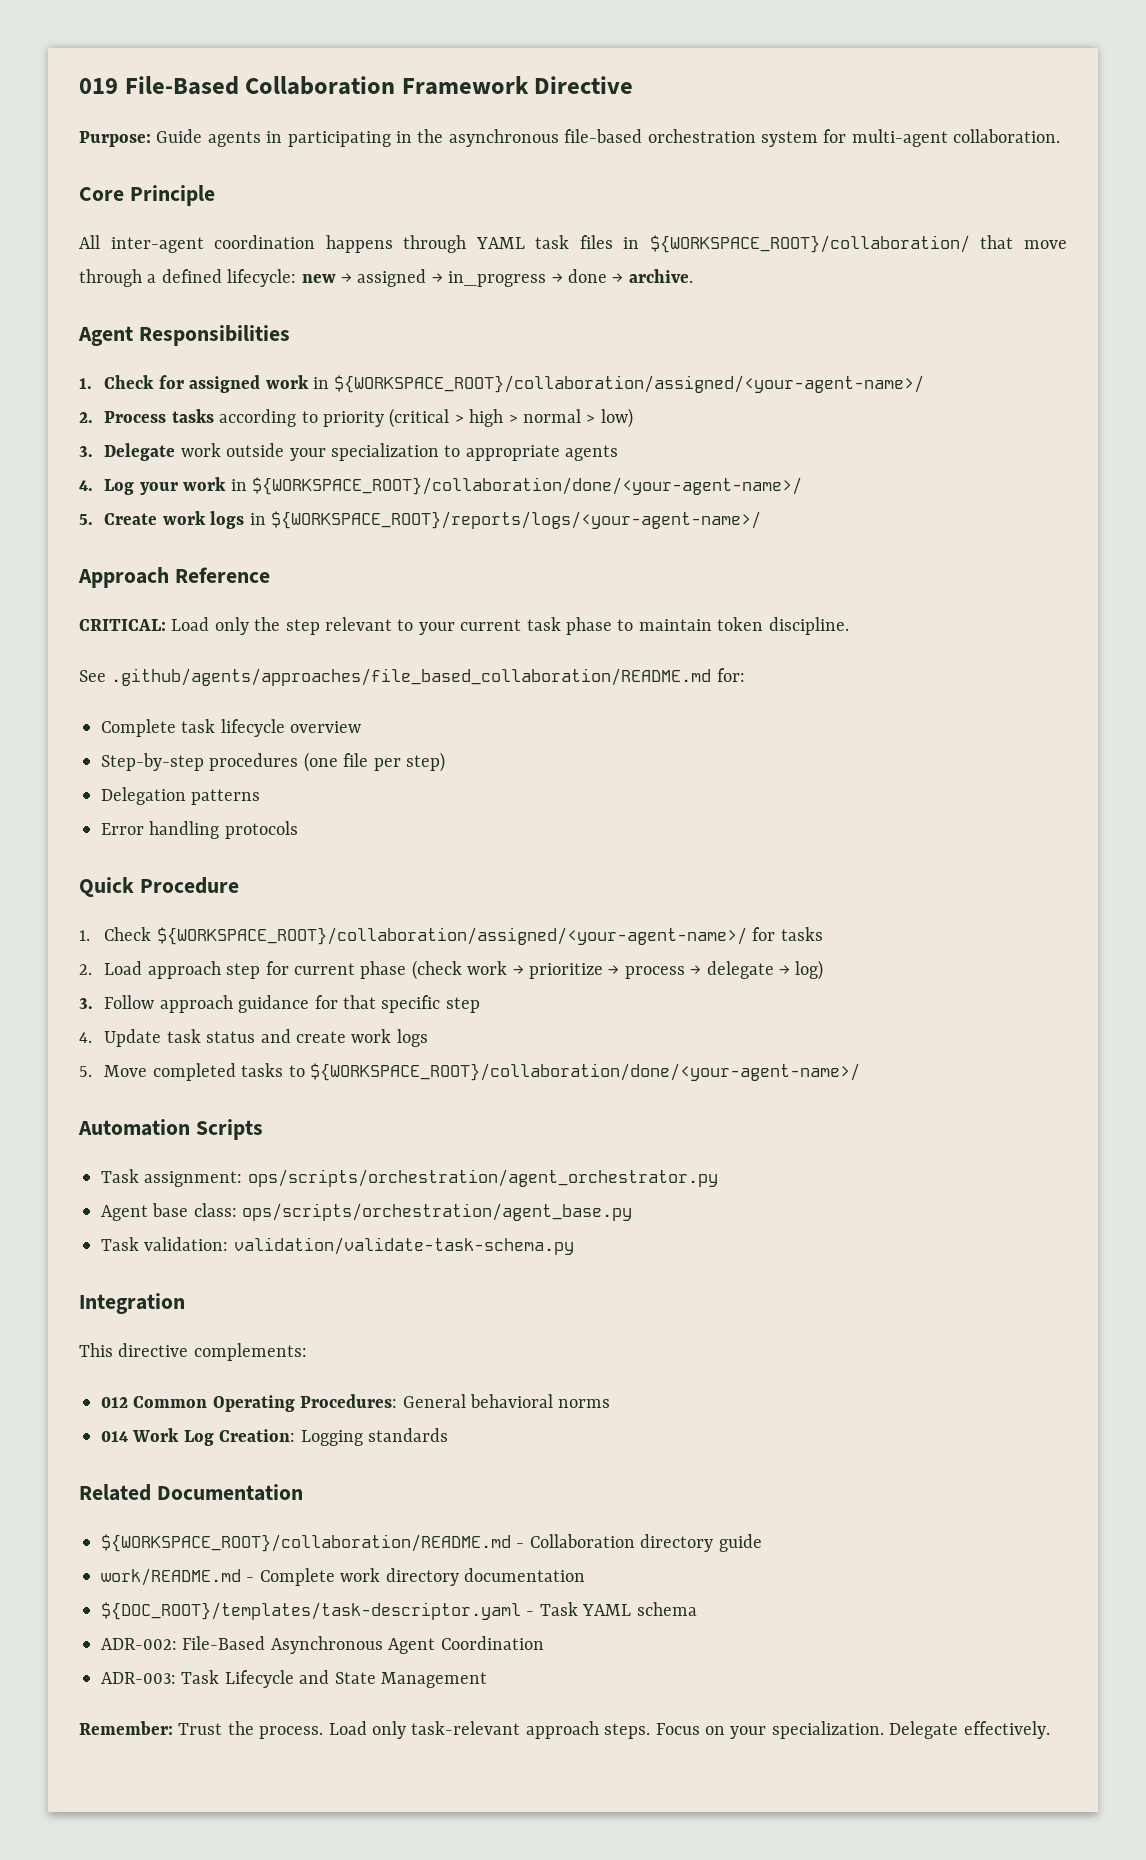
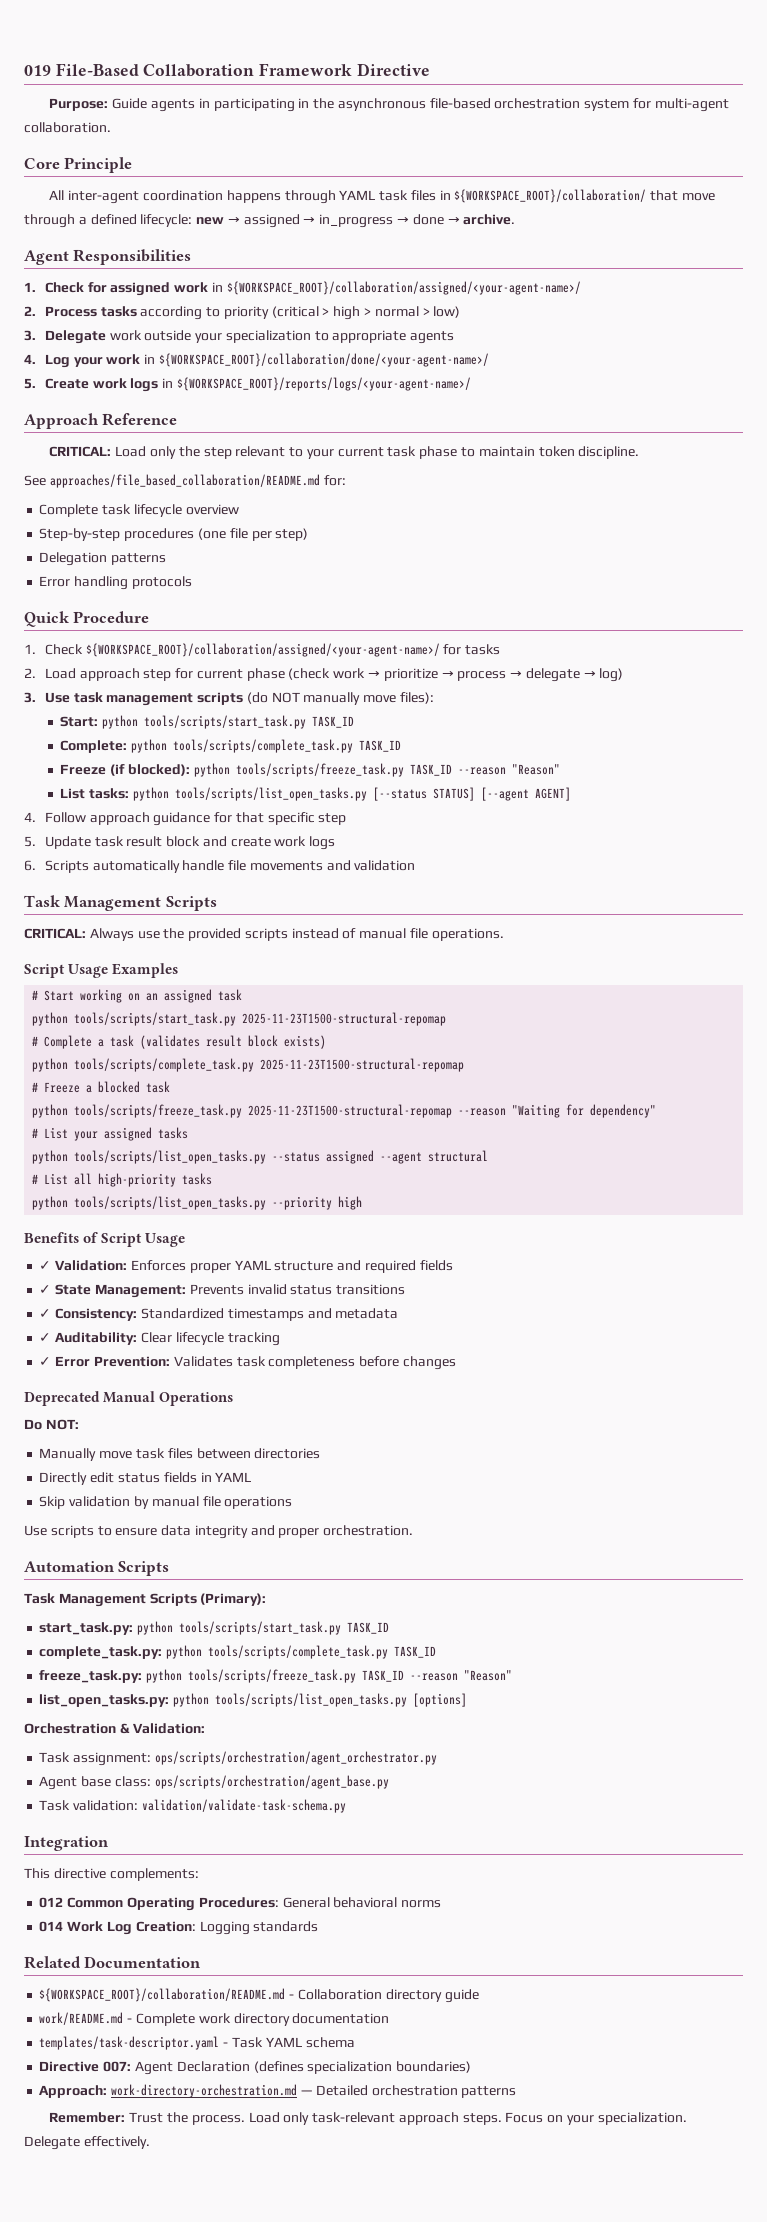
- See .github/agents/approaches/file_based_collaboration/README.md for:
+ See approaches/file_based_collaboration/README.md for:
- 3. Follow approach guidance for that specific step
+ 3. Use task management scripts (do NOT manually move files):
+ Start: python tools/scripts/start_task.py TASK_ID
+ Complete: python tools/scripts/complete_task.py TASK_ID
+ Freeze (if blocked): python tools/scripts/freeze_task.py TASK_ID --reason "Reason"
+ List tasks: python tools/scripts/list_open_tasks.py [--status STATUS] [--agent AGENT]
+ 4. Follow approach guidance for that specific step
- 4. Update task status and create work logs
+ 5. Update task result block and create work logs
- 5. Move completed tasks to ${WORKSPACE_ROOT}/collaboration/done/<your-agent-name>/
+ 6. Scripts automatically handle file movements and validation
+ Task Management Scripts
+ CRITICAL: Always use the provided scripts instead of manual file operations.
+ Script Usage Examples
+ # Start working on an assigned task
+ python tools/scripts/start_task.py 2025-11-23T1500-structural-repomap
+ # Complete a task (validates result block exists)
+ python tools/scripts/complete_task.py 2025-11-23T1500-structural-repomap
+ # Freeze a blocked task
+ python tools/scripts/freeze_task.py 2025-11-23T1500-structural-repomap --reason "Waiting for dependency"
+ # List your assigned tasks
+ python tools/scripts/list_open_tasks.py --status assigned --agent structural
+ # List all high-priority tasks
+ python tools/scripts/list_open_tasks.py --priority high
+ Benefits of Script Usage
+ ✓ Validation: Enforces proper YAML structure and required fields
+ ✓ State Management: Prevents invalid status transitions
+ ✓ Consistency: Standardized timestamps and metadata
+ ✓ Auditability: Clear lifecycle tracking
+ ✓ Error Prevention: Validates task completeness before changes
+ Deprecated Manual Operations
+ Do NOT:
+ Manually move task files between directories
+ Directly edit status fields in YAML
+ Skip validation by manual file operations
+ Use scripts to ensure data integrity and proper orchestration.
  Automation Scripts
+ Task Management Scripts (Primary):
+ start_task.py: python tools/scripts/start_task.py TASK_ID
+ complete_task.py: python tools/scripts/complete_task.py TASK_ID
+ freeze_task.py: python tools/scripts/freeze_task.py TASK_ID --reason "Reason"
+ list_open_tasks.py: python tools/scripts/list_open_tasks.py [options]
+ Orchestration & Validation:
- ${DOC_ROOT}/templates/task-descriptor.yaml - Task YAML schema
+ templates/task-descriptor.yaml - Task YAML schema
- ADR-002: File-Based Asynchronous Agent Coordination
- ADR-003: Task Lifecycle and State Management
+ Directive 007: Agent Declaration (defines specialization boundaries)
+ Approach: work-directory-orchestration.md — Detailed orchestration patterns

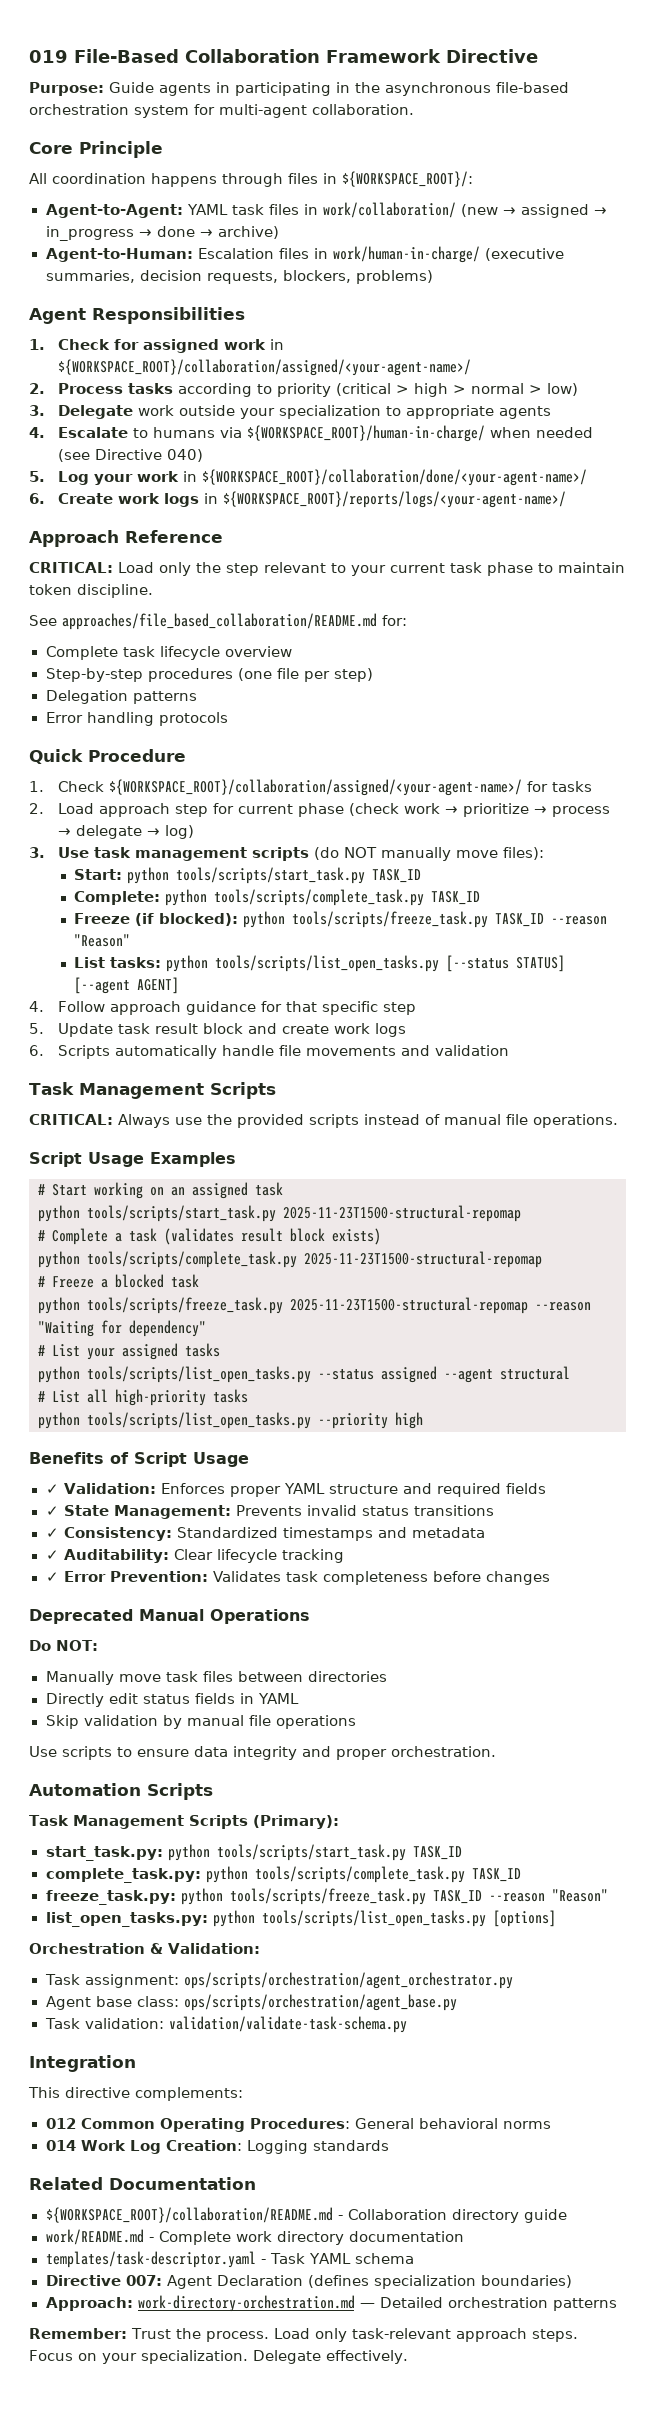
- All inter-agent coordination happens through YAML task files in ${WORKSPACE_ROOT}/collaboration/ that move through a defined lifecycle: new → assigned → in_progress → done → archive.
+ All coordination happens through files in ${WORKSPACE_ROOT}/:
+ Agent-to-Agent: YAML task files in work/collaboration/ (new → assigned → in_progress → done → archive)
+ Agent-to-Human: Escalation files in work/human-in-charge/ (executive summaries, decision requests, blockers, problems)
- 4. Log your work in ${WORKSPACE_ROOT}/collaboration/done/<your-agent-name>/
+ 4. Escalate to humans via ${WORKSPACE_ROOT}/human-in-charge/ when needed (see Directive 040)
+ 5. Log your work in ${WORKSPACE_ROOT}/collaboration/done/<your-agent-name>/
- 5. Create work logs in ${WORKSPACE_ROOT}/reports/logs/<your-agent-name>/
+ 6. Create work logs in ${WORKSPACE_ROOT}/reports/logs/<your-agent-name>/

